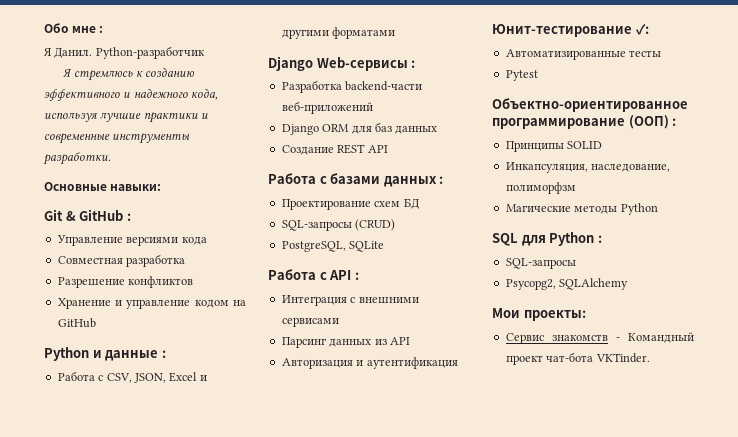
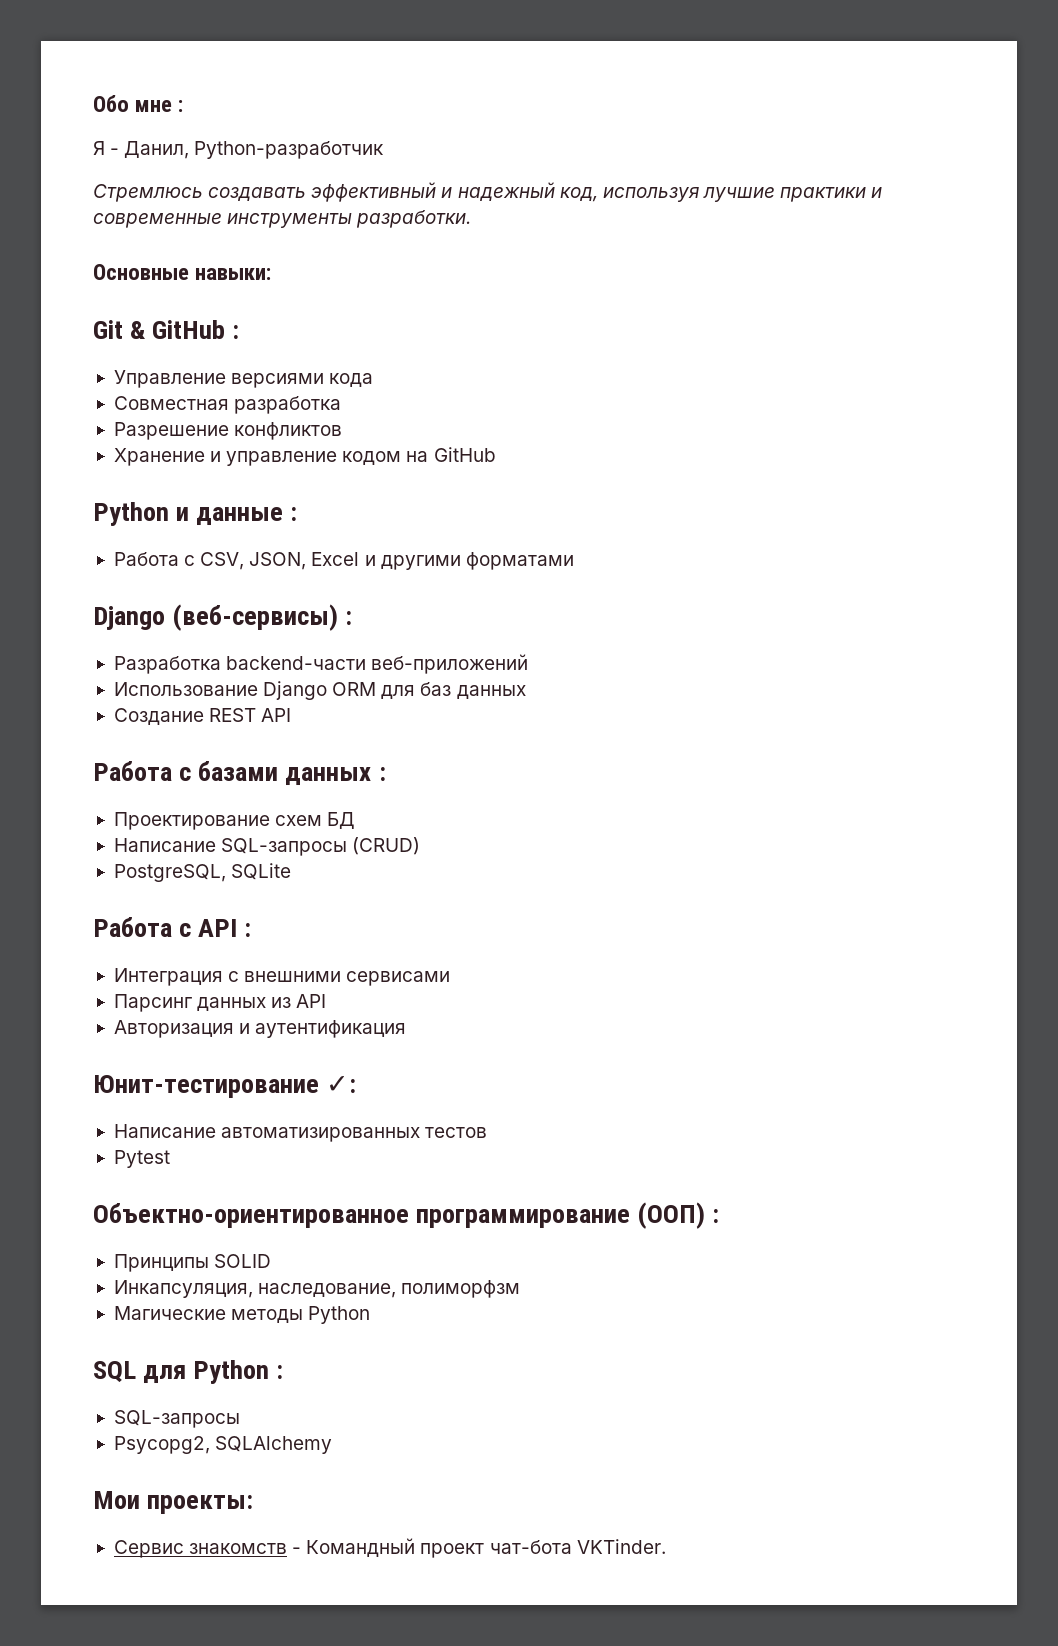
- Я Данил. Python-разработчик
+ Я - Данил, Python-разработчик
- Я стремлюсь к созданию эффективного и надежного кода, используя лучшие практики и современные инструменты разработки.
+ Стремлюсь создавать эффективный и надежный код, используя лучшие практики и современные инструменты разработки.
- Django Web-сервисы :
+ Django (веб-сервисы) :
- Django ORM для баз данных
+ Использование Django ORM для баз данных
- SQL-запросы (CRUD)
+ Написание SQL-запросы (CRUD)
- Автоматизированные тесты
+ Написание автоматизированных тестов

